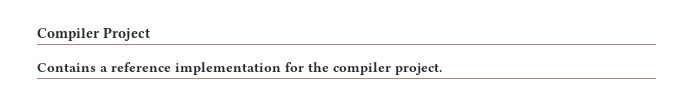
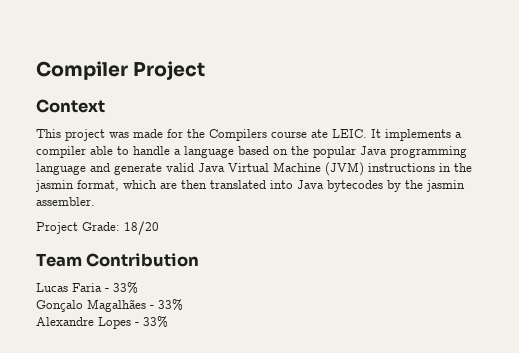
- Contains a reference implementation for the compiler project.
+ Context
+ This project was made for the Compilers course ate LEIC. It implements a compiler able to handle a language based on the popular Java programming language and generate valid Java Virtual Machine (JVM) instructions in the jasmin format, which are then translated into Java bytecodes by the jasmin assembler.
+ Project Grade: 18/20
+ Team Contribution
+ Lucas Faria - 33%
+ Gonçalo Magalhães - 33%
+ Alexandre Lopes - 33%

